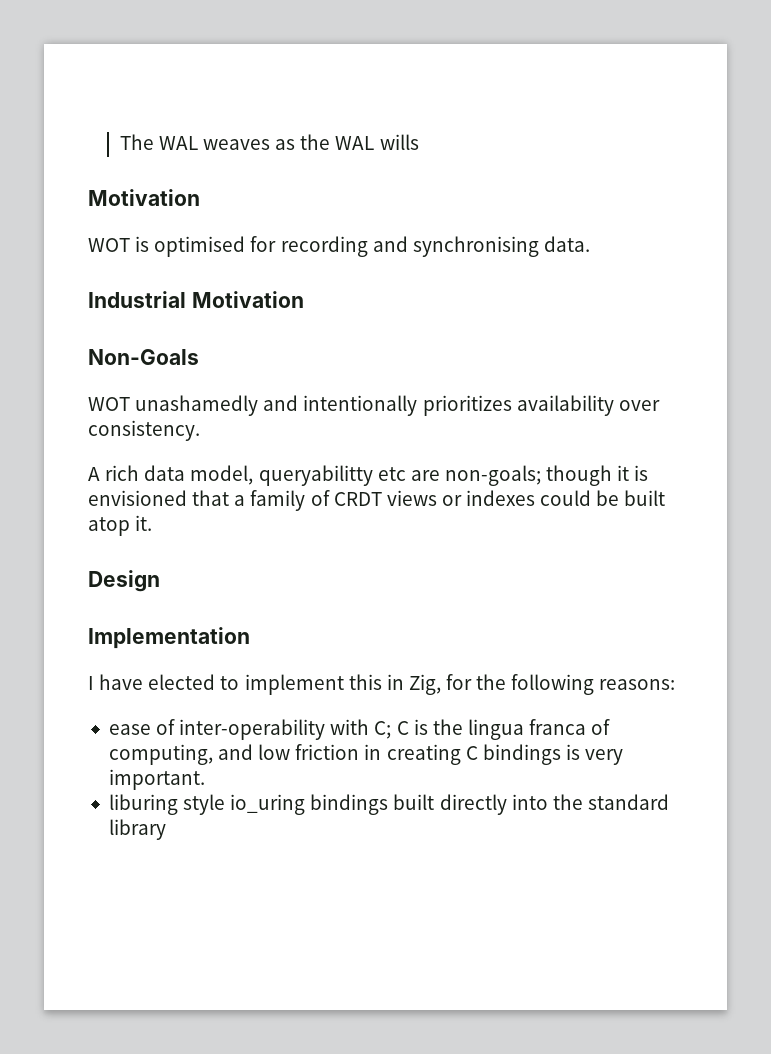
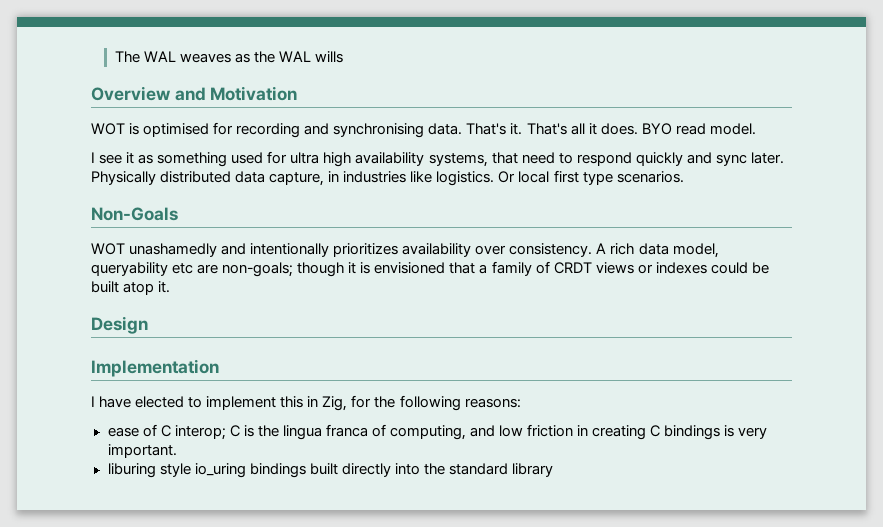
  The WAL weaves as the WAL wills
- Motivation
+ Overview and Motivation
- WOT is optimised for recording and synchronising data.
- Industrial Motivation
+ WOT is optimised for recording and synchronising data. That's it. That's all it does. BYO read model.
+ I see it as something used for ultra high availability systems, that need to respond quickly and sync later. Physically distributed data capture, in industries like logistics. Or local first type scenarios.
- WOT unashamedly and intentionally prioritizes availability over consistency.
- A rich data model, queryabilitty etc are non-goals; though it is envisioned that a family of CRDT views or indexes could be built atop it.
+ WOT unashamedly and intentionally prioritizes availability over consistency. A rich data model, queryability etc are non-goals; though it is envisioned that a family of CRDT views or indexes could be built atop it.
- ease of inter-operability with C; C is the lingua franca of computing, and low friction in creating C bindings is very important.
+ ease of C interop; C is the lingua franca of computing, and low friction in creating C bindings is very important.

